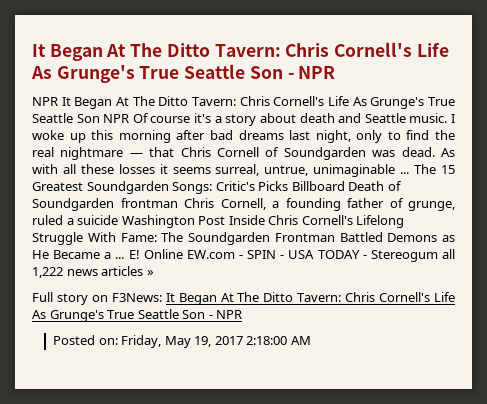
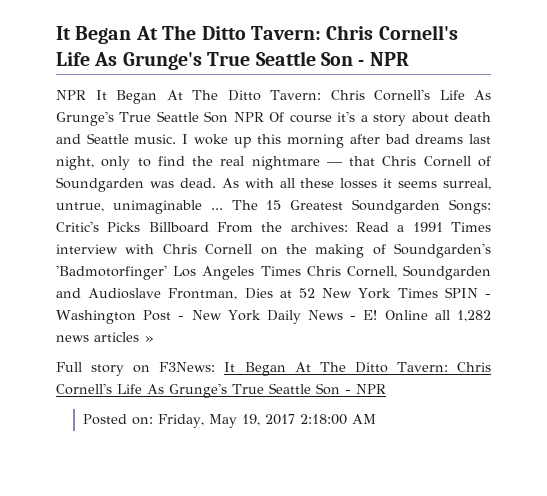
- The 15 Greatest Soundgarden Songs: Critic's Picks Billboard Death of Soundgarden frontman Chris Cornell, a founding father of grunge, ruled a suicide Washington Post Inside Chris Cornell's Lifelong Struggle With Fame: The Soundgarden Frontman Battled Demons as He Became a ... E! Online EW.com - SPIN - USA TODAY - Stereogum all 1,222 news articles »
+ The 15 Greatest Soundgarden Songs: Critic's Picks Billboard From the archives: Read a 1991 Times interview with Chris Cornell on the making of Soundgarden's 'Badmotorfinger' Los Angeles Times Chris Cornell, Soundgarden and Audioslave Frontman, Dies at 52 New York Times SPIN - Washington Post - New York Daily News - E! Online all 1,282 news articles »

